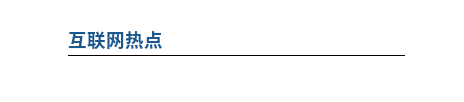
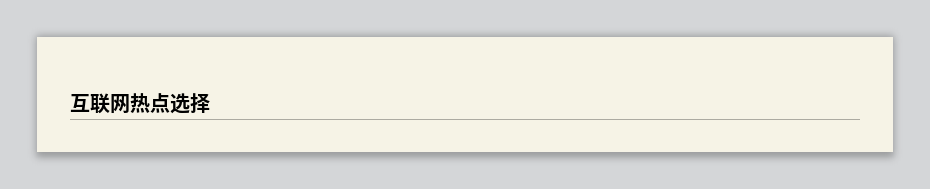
- 互联网热点
+ 互联网热点选择

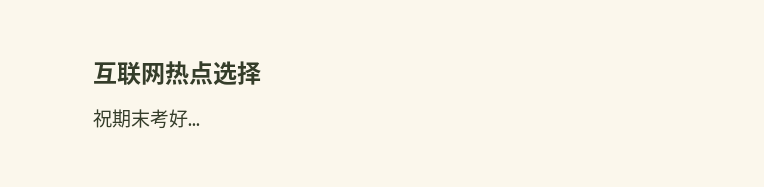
+ 祝期末考好...

